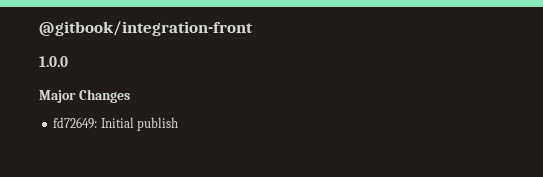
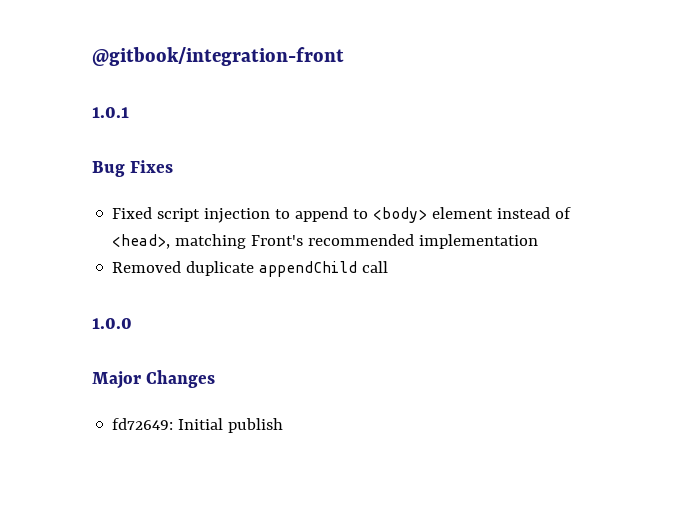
+ 1.0.1
+ Bug Fixes
+ Fixed script injection to append to <body> element instead of <head>, matching Front's recommended implementation
+ Removed duplicate appendChild call

